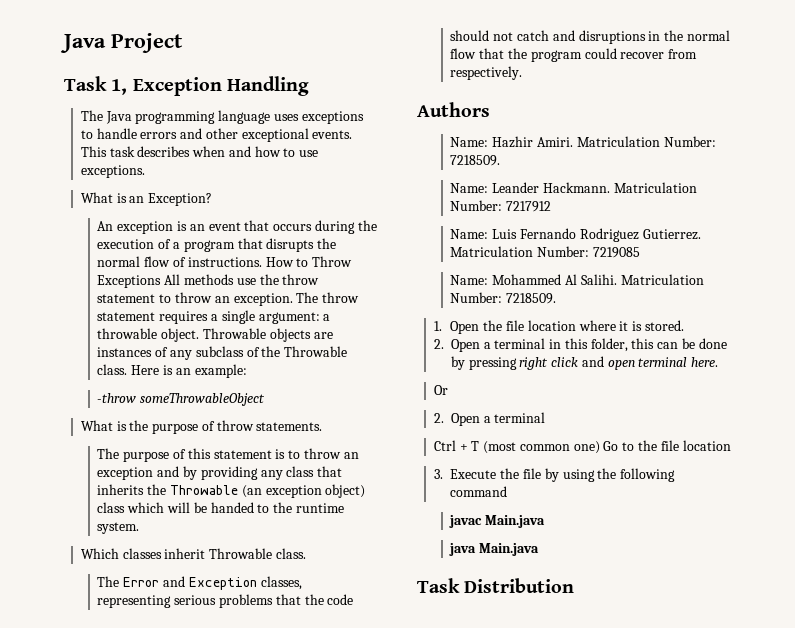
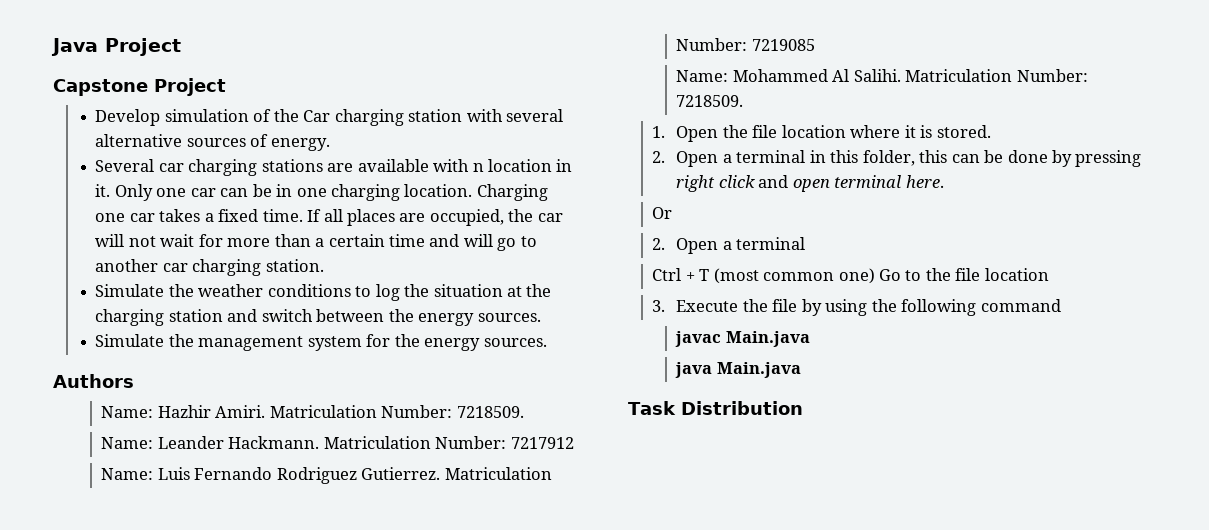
- Task 1, Exception Handling
- The Java programming language uses exceptions to handle errors and other exceptional events. This task describes when and how to use exceptions.
- What is an Exception?
- An exception is an event that occurs during the execution of a program that disrupts the normal flow of instructions. How to Throw Exceptions All methods use the throw statement to throw an exception. The throw statement requires a single argument: a throwable object. Throwable objects are instances of any subclass of the Throwable class. Here is an example:
- -throw someThrowableObject
- What is the purpose of throw statements.
- The purpose of this statement is to throw an exception and by providing any class that inherits the Throwable (an exception object) class which will be handed to the runtime system.
- Which classes inherit Throwable class.
- The Error and Exception classes, representing serious problems that the code should not catch and disruptions in the normal flow that the program could recover from respectively.
+ Capstone Project
+ Develop simulation of the Car charging station with several alternative sources of energy.
+ Several car charging stations are available with n location in it. Only one car can be in one charging location. Charging one car takes a fixed time. If all places are occupied, the car will not wait for more than a certain time and will go to another car charging station.
+ Simulate the weather conditions to log the situation at the charging station and switch between the energy sources.
+ Simulate the management system for the energy sources.

